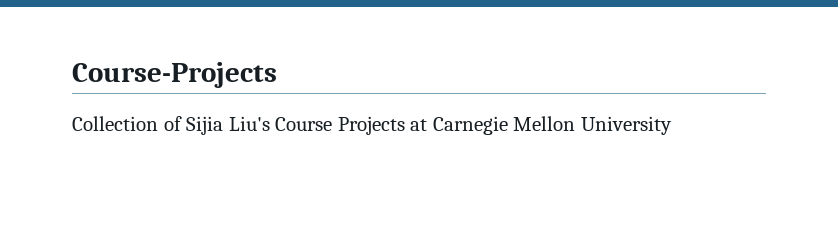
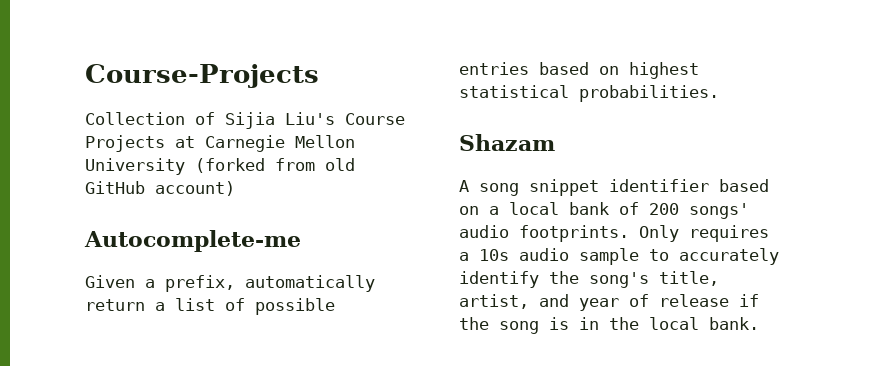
- Collection of Sijia Liu's Course Projects at Carnegie Mellon University
+ Collection of Sijia Liu's Course Projects at Carnegie Mellon University (forked from old GitHub account)
+ Autocomplete-me
+ Given a prefix, automatically return a list of possible entries based on highest statistical probabilities.
+ Shazam
+ A song snippet identifier based on a local bank of 200 songs' audio footprints. Only requires a 10s audio sample to accurately identify the song's title, artist, and year of release if the song is in the local bank.

